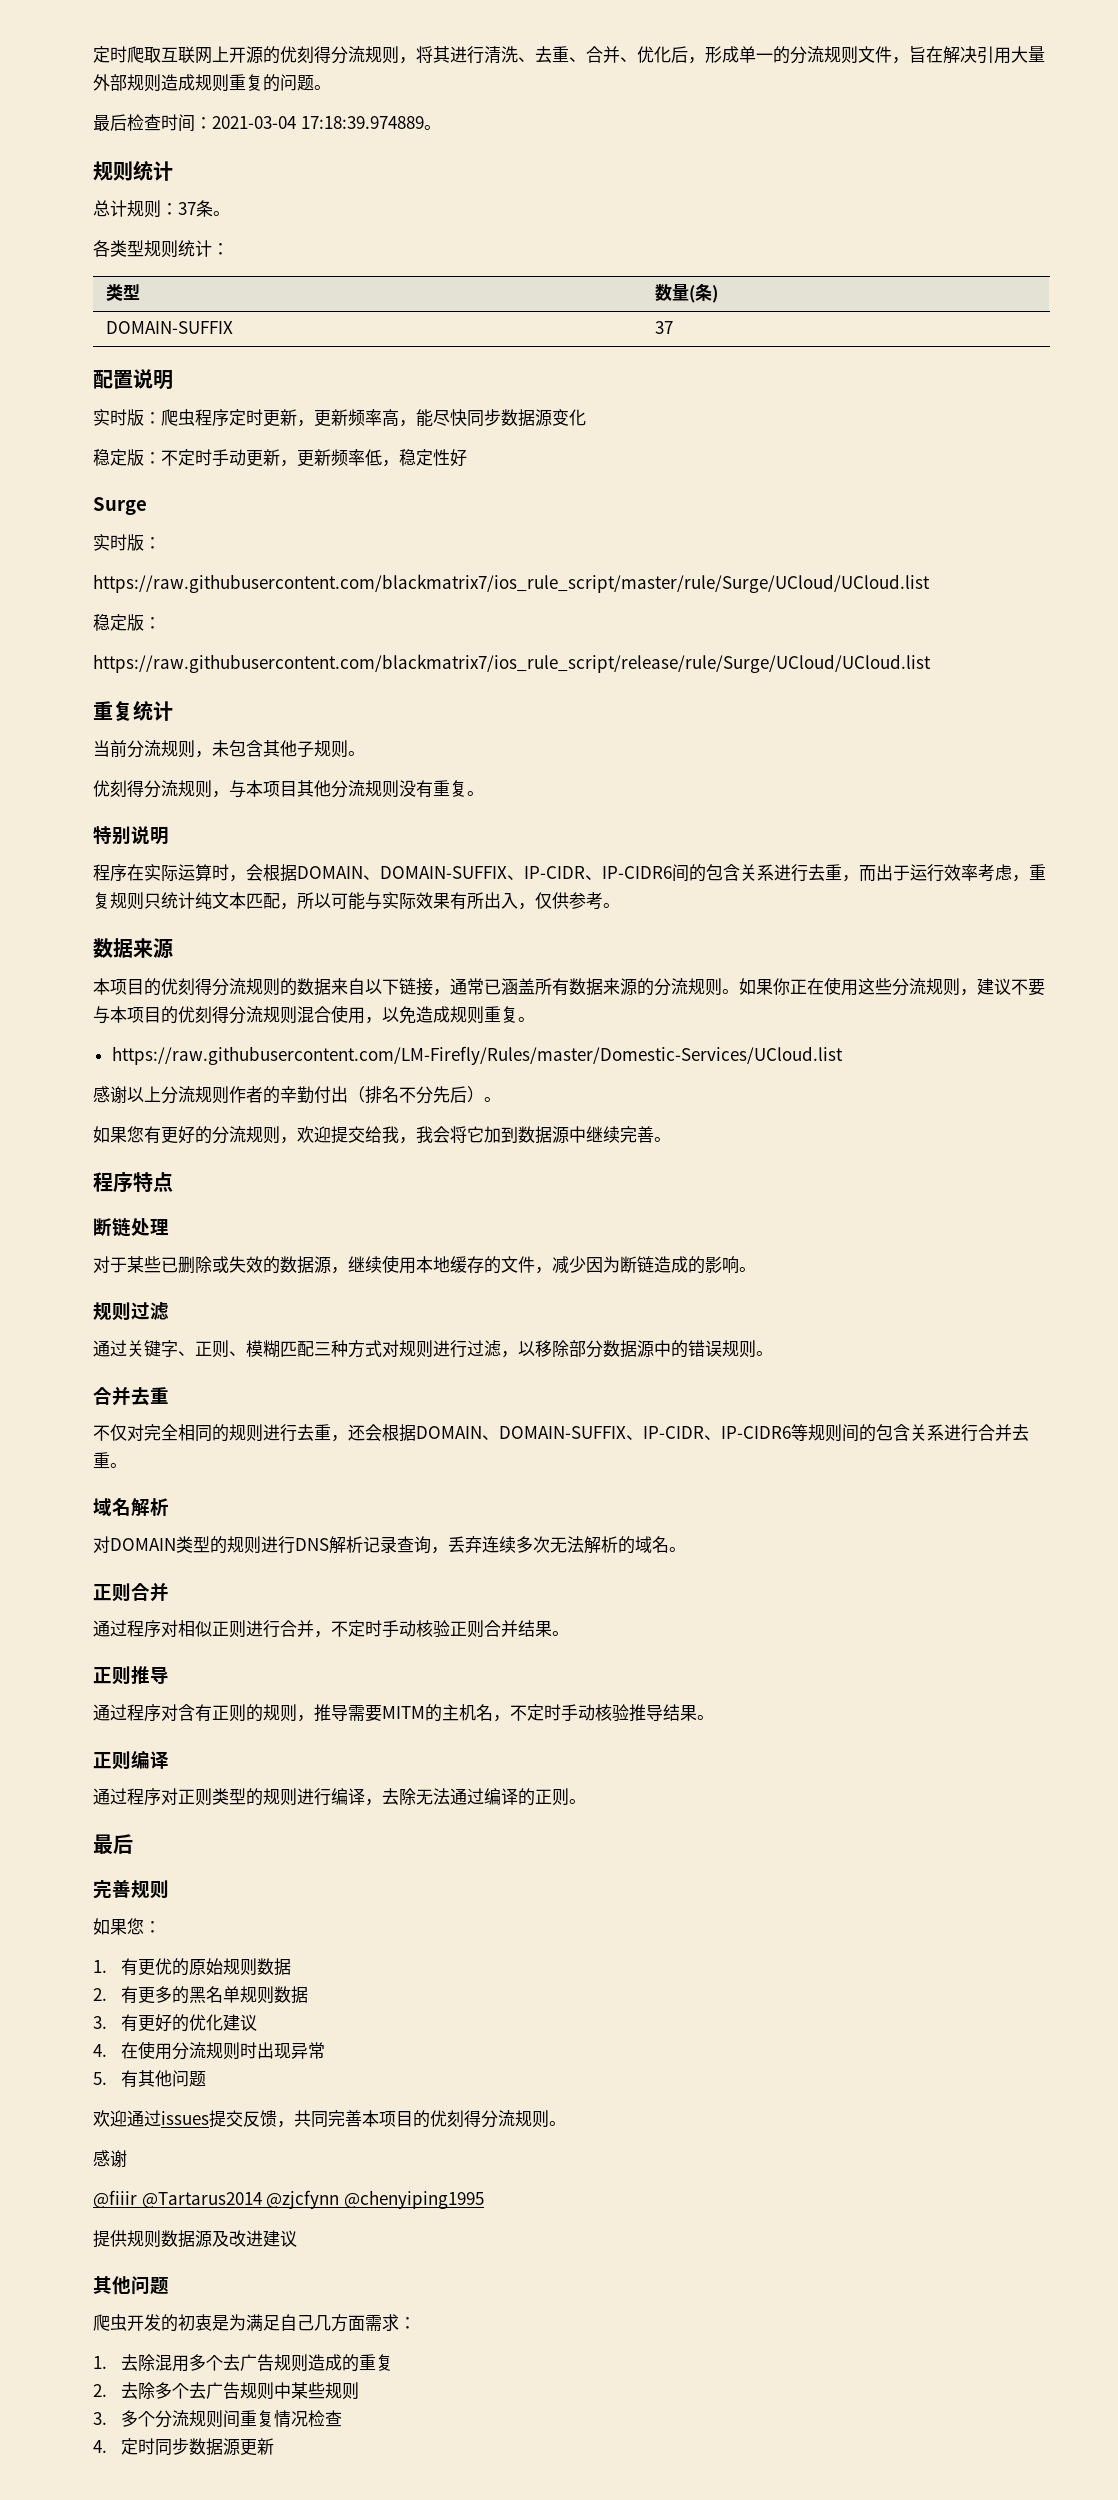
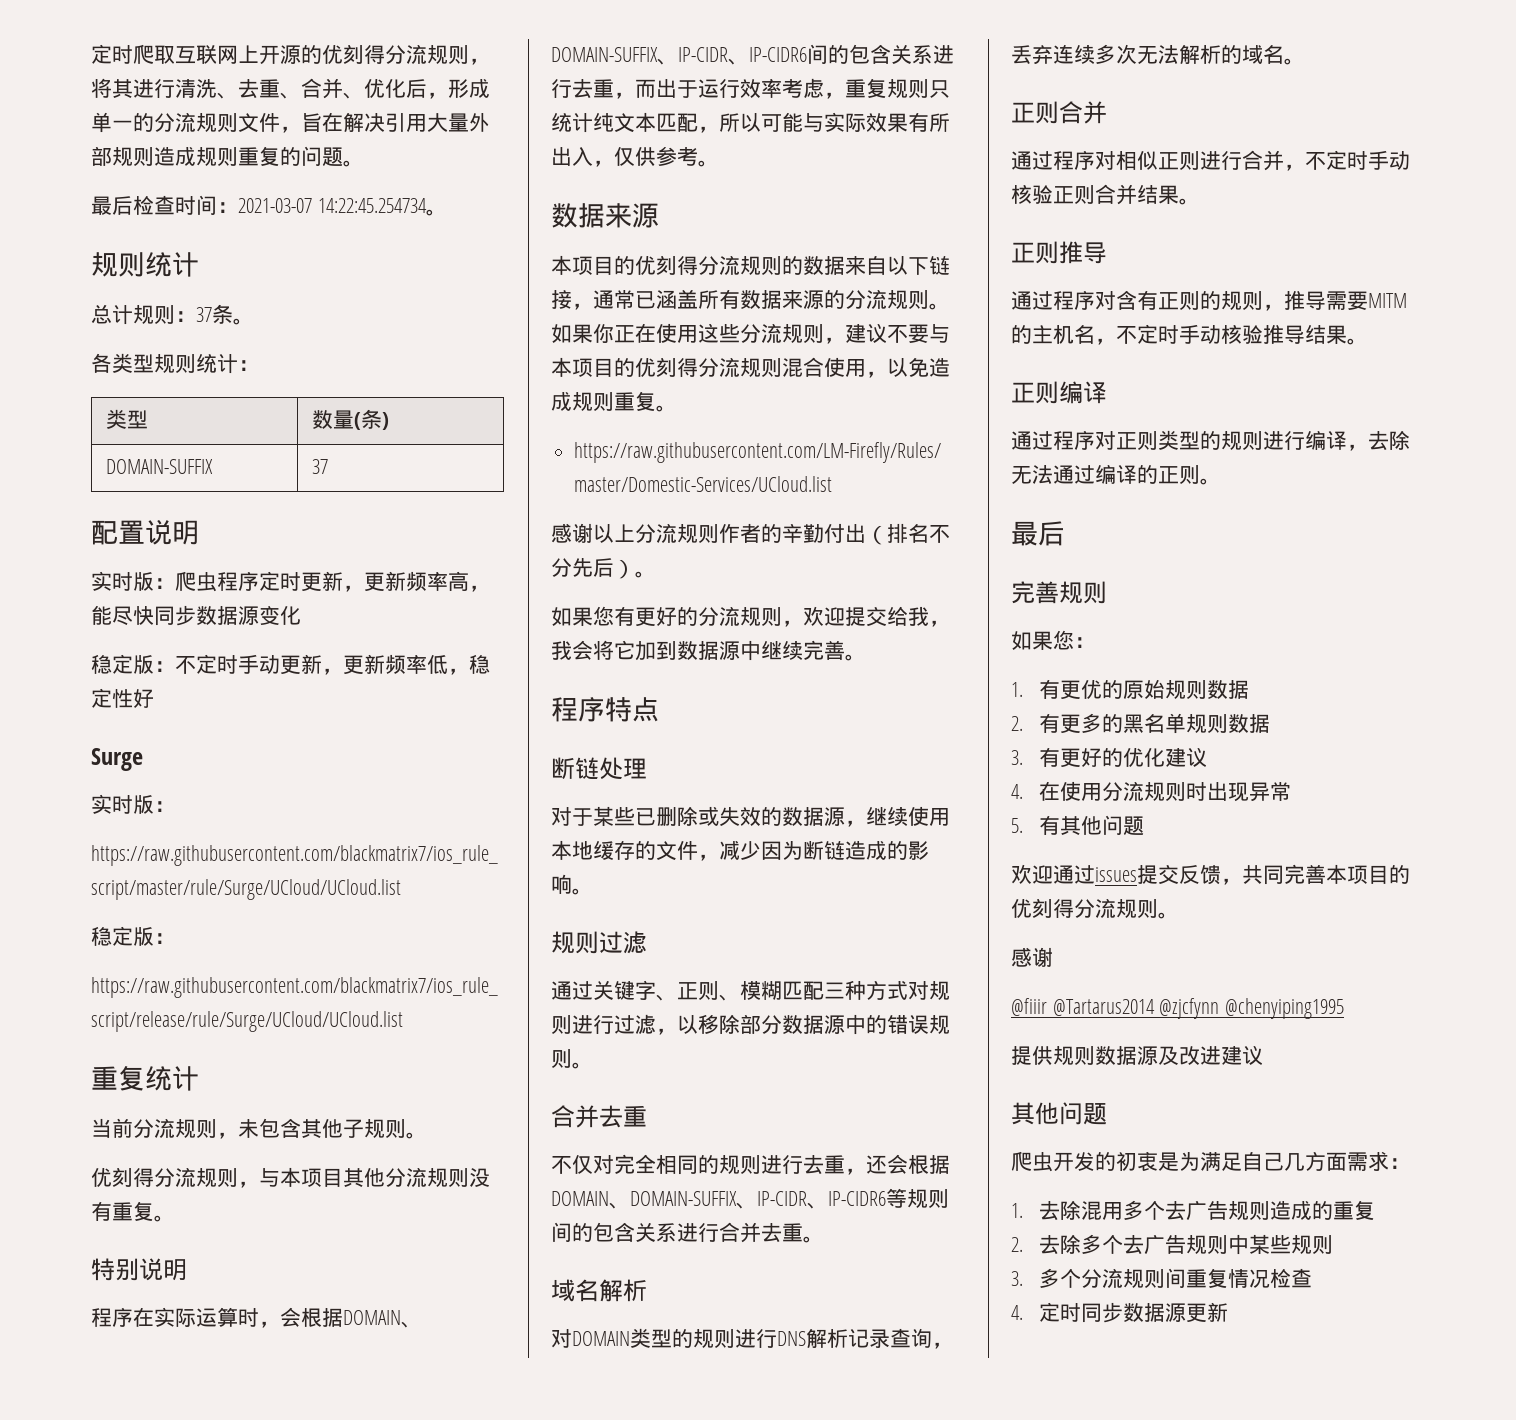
- 最后检查时间：2021-03-04 17:18:39.974889。
+ 最后检查时间：2021-03-07 14:22:45.254734。

